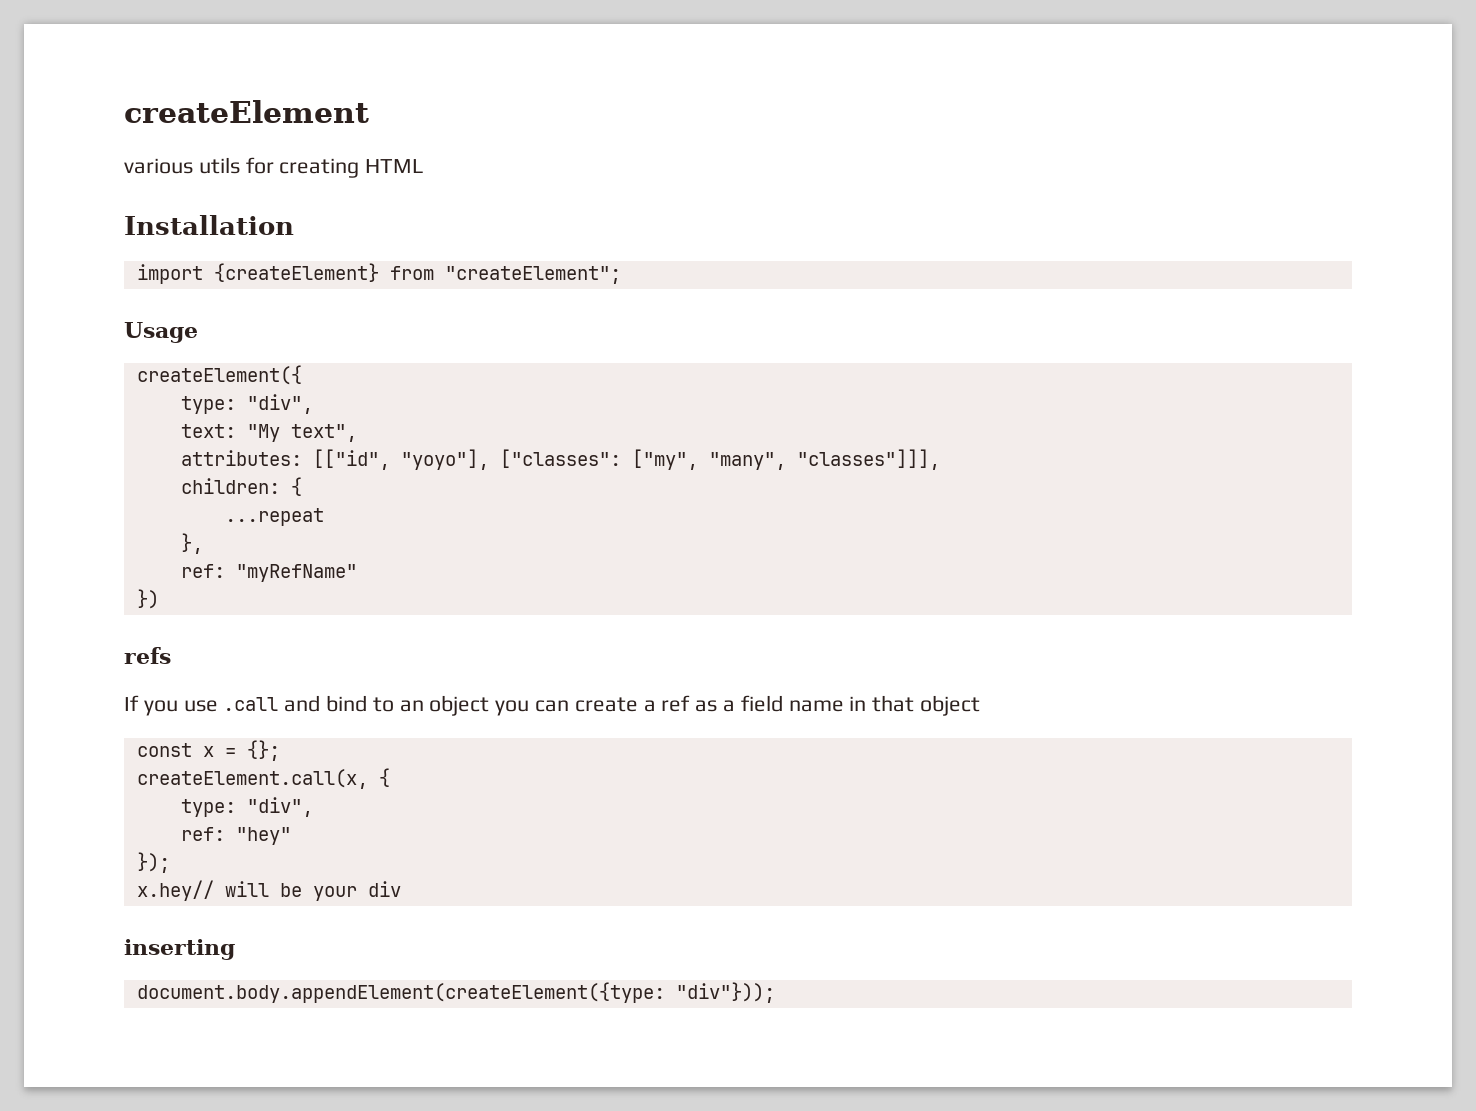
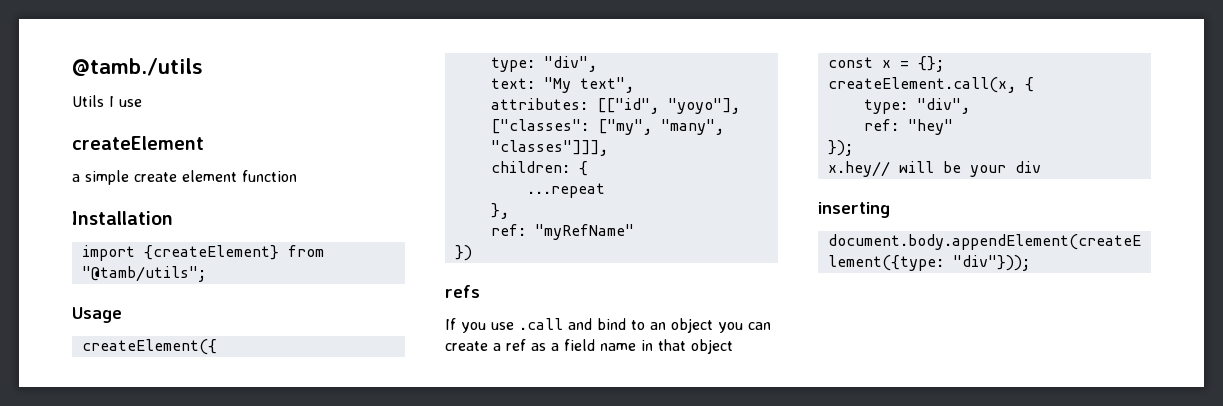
+ @tamb./utils
+ Utils I use
  createElement
- various utils for creating HTML
+ a simple create element function
- import {createElement} from "createElement";
+ import {createElement} from "@tamb/utils";

